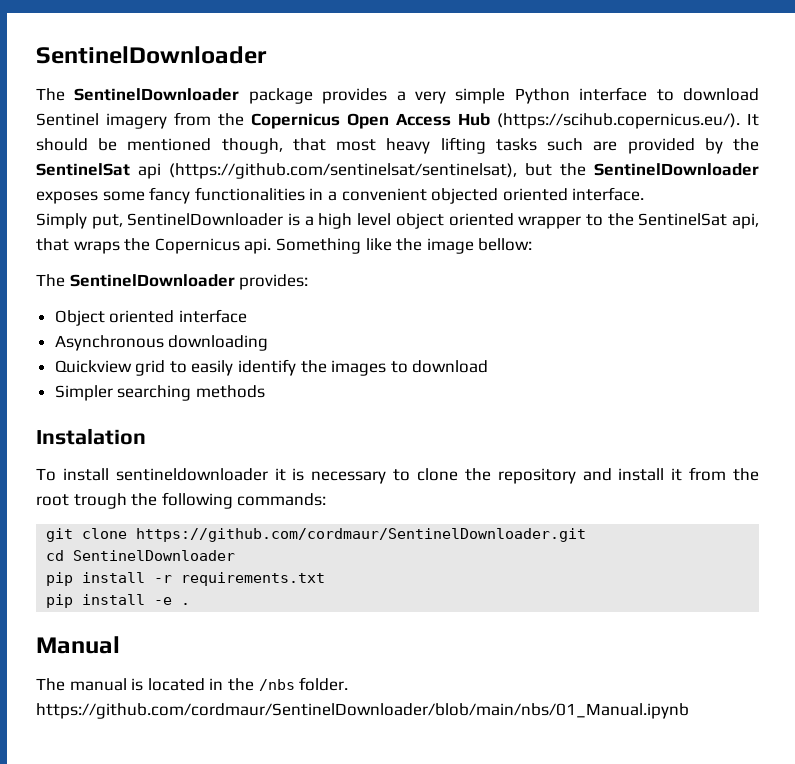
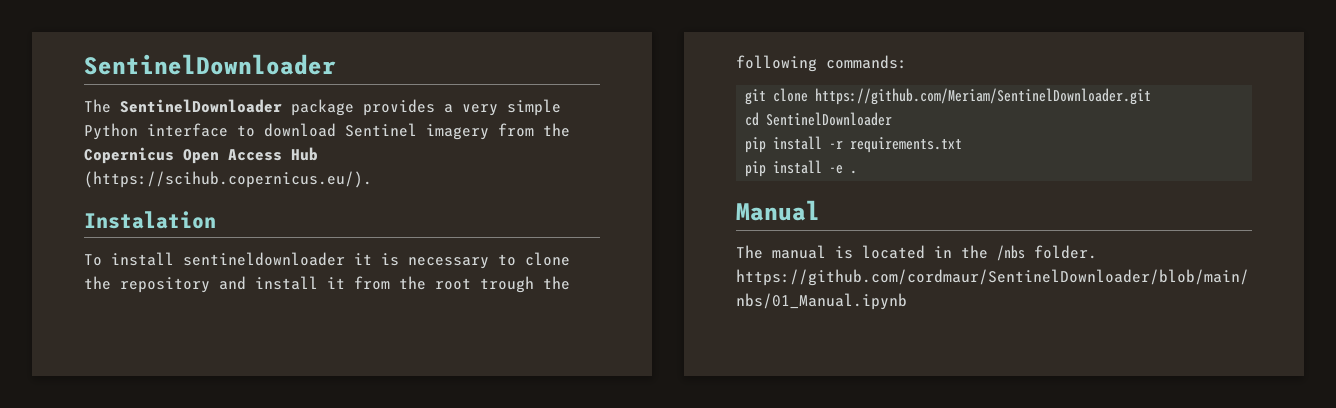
- The SentinelDownloader package provides a very simple Python interface to download Sentinel imagery from the Copernicus Open Access Hub (https://scihub.copernicus.eu/). It should be mentioned though, that most heavy lifting tasks such are provided by the SentinelSat api (https://github.com/sentinelsat/sentinelsat), but the SentinelDownloader exposes some fancy functionalities in a convenient objected oriented interface.
- Simply put, SentinelDownloader is a high level object oriented wrapper to the SentinelSat api, that wraps the Copernicus api. Something like the image bellow:
- The SentinelDownloader provides:
- Object oriented interface
- Asynchronous downloading
- Quickview grid to easily identify the images to download
- Simpler searching methods
+ The SentinelDownloader package provides a very simple Python interface to download Sentinel imagery from the Copernicus Open Access Hub (https://scihub.copernicus.eu/).
- git clone https://github.com/cordmaur/SentinelDownloader.git
+ git clone https://github.com/Meriam/SentinelDownloader.git

